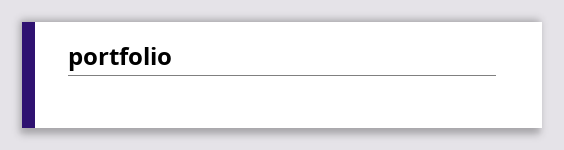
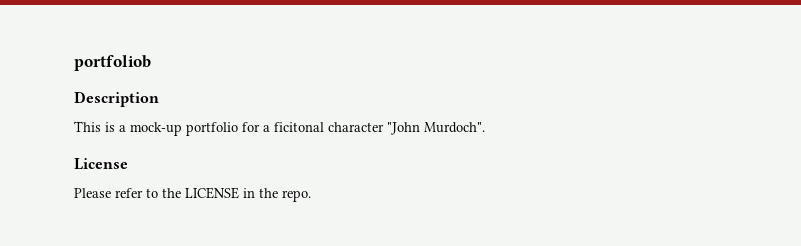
- portfolio
+ portfoliob
+ Description
+ This is a mock-up portfolio for a ficitonal character "John Murdoch".
+ License
+ Please refer to the LICENSE in the repo.

